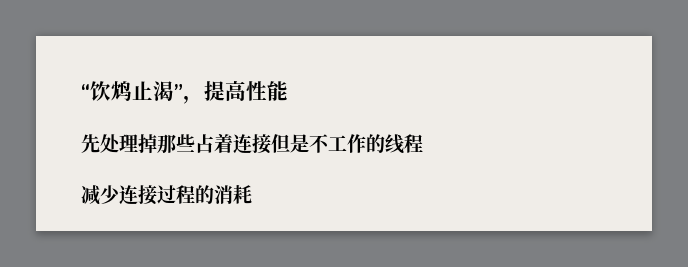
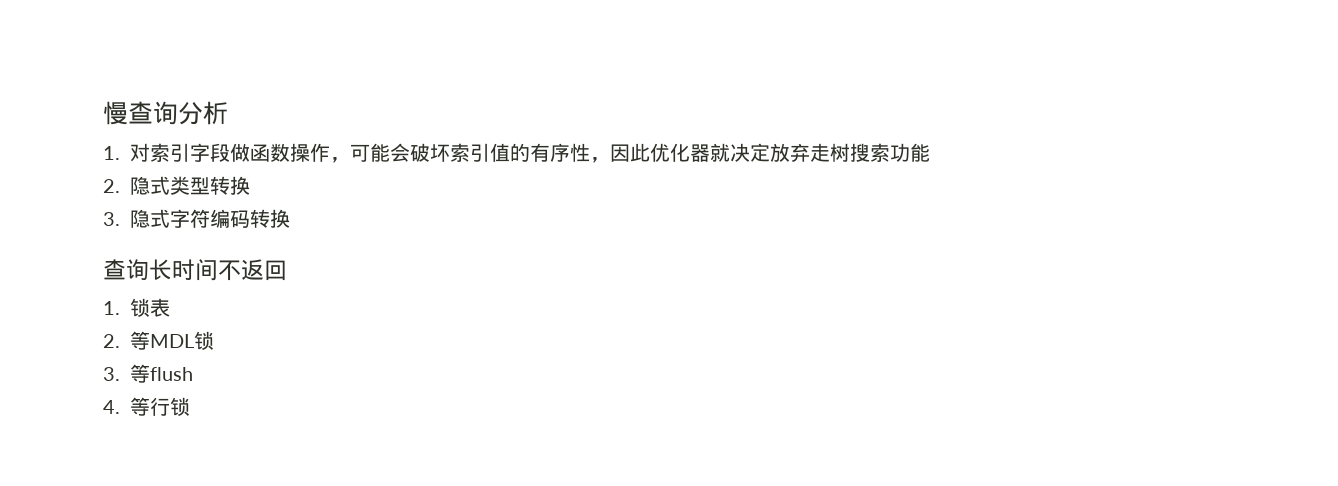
- “饮鸩止渴”，提高性能
- 先处理掉那些占着连接但是不工作的线程
- 减少连接过程的消耗
+ 慢查询分析
+ 1.对索引字段做函数操作，可能会破坏索引值的有序性，因此优化器就决定放弃走树搜索功能
+ 2.隐式类型转换
+ 3.隐式字符编码转换
+ 查询长时间不返回
+ 1.锁表
+ 2.等MDL锁
+ 3.等flush
+ 4.等行锁

